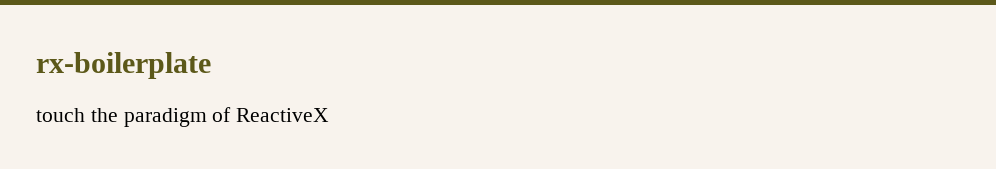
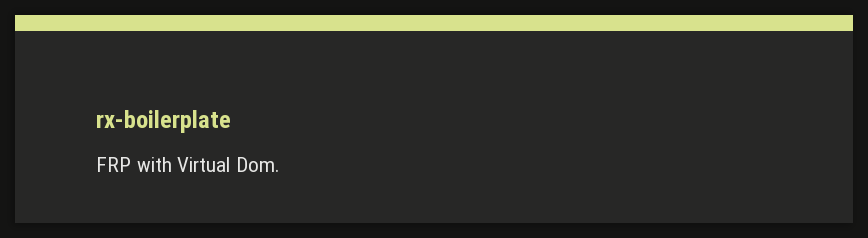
- touch the paradigm of ReactiveX
+ FRP with Virtual Dom.

